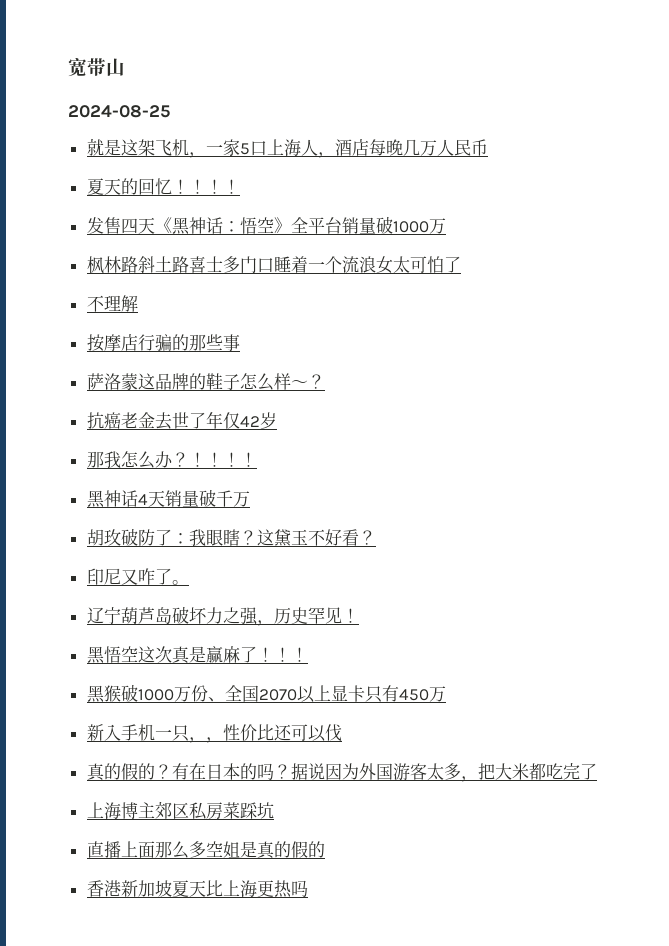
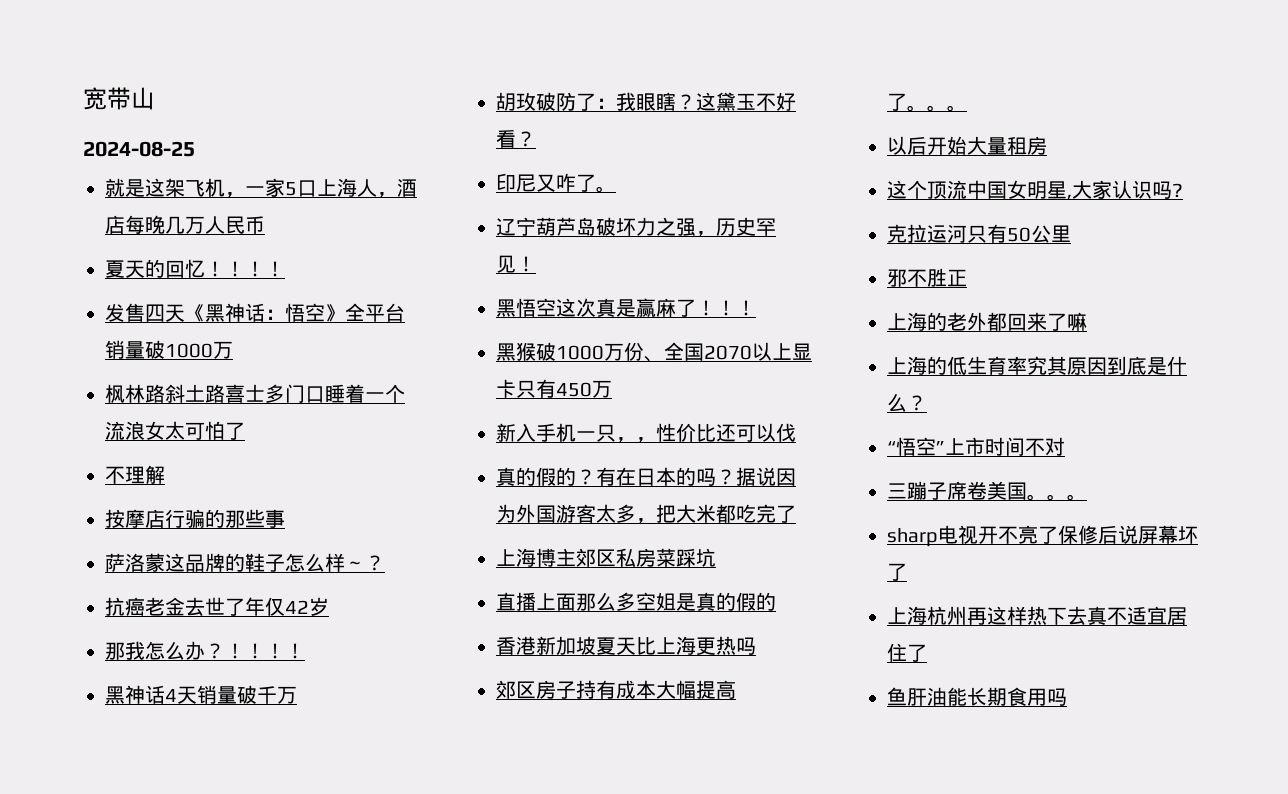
+ 郊区房子持有成本大幅提高了。。。
+ 以后开始大量租房
+ 这个顶流中国女明星,大家认识吗?
+ 克拉运河只有50公里
+ 邪不胜正
+ 上海的老外都回来了嘛
+ 上海的低生育率究其原因到底是什么？
+ “悟空”上市时间不对
+ 三蹦子席卷美国。。。
+ sharp电视开不亮了保修后说屏幕坏了
+ 上海杭州再这样热下去真不适宜居住了
+ 鱼肝油能长期食用吗

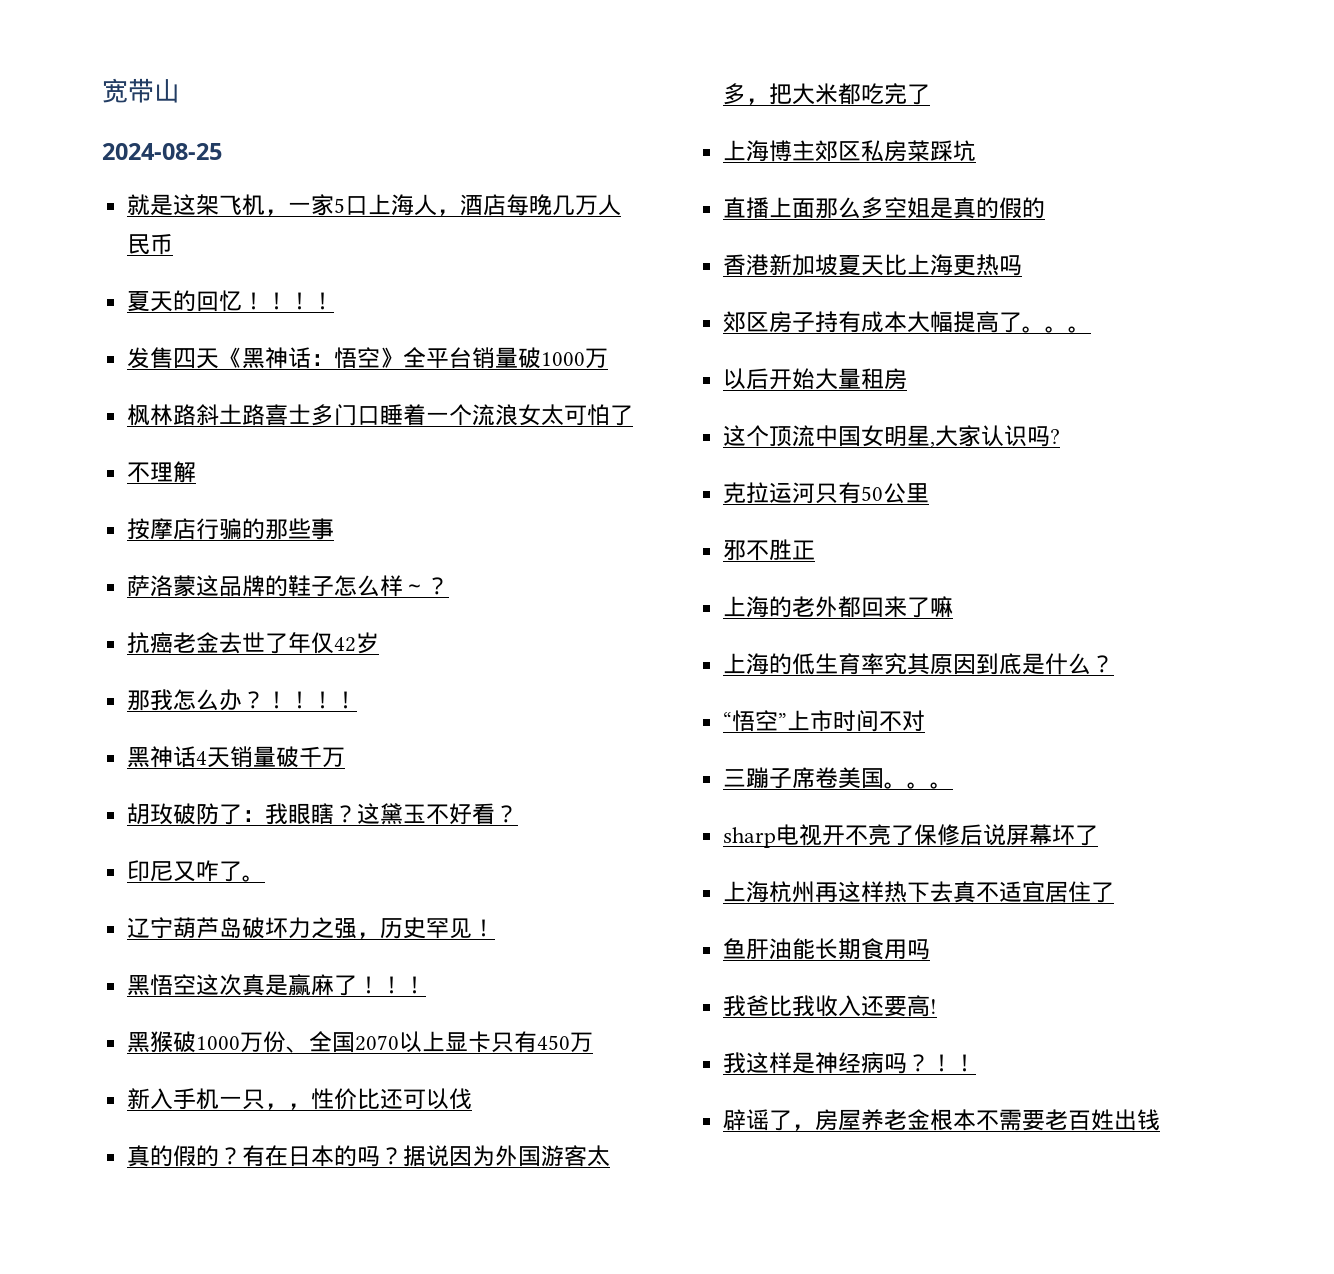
+ 我爸比我收入还要高!
+ 我这样是神经病吗？！！
+ 辟谣了，房屋养老金根本不需要老百姓出钱

